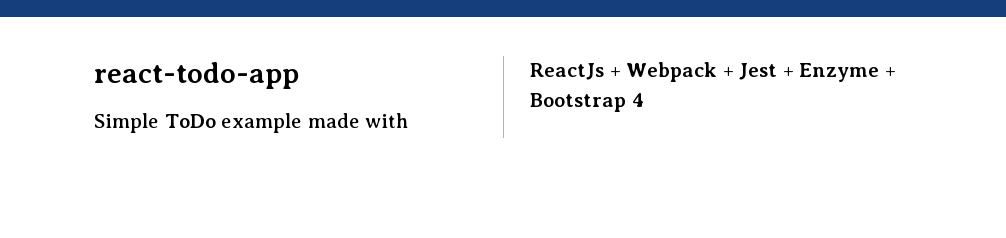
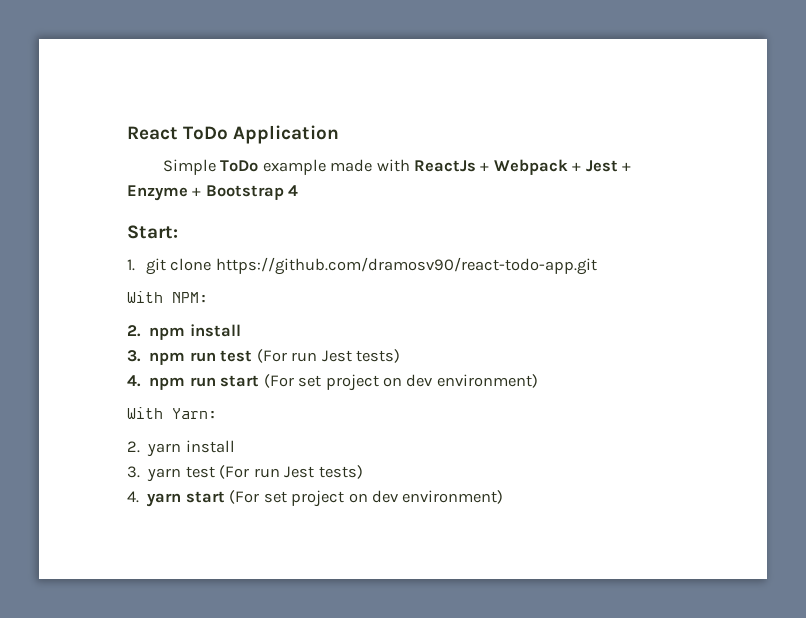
- react-todo-app
+ React ToDo Application
+ Start:
+ 1. git clone https://github.com/dramosv90/react-todo-app.git
+ With NPM:
+ 2. npm install
+ 3. npm run test (For run Jest tests)
+ 4. npm run start (For set project on dev environment)
+ With Yarn:
+ 2. yarn install
+ 3. yarn test (For run Jest tests)
+ 4. yarn start (For set project on dev environment)

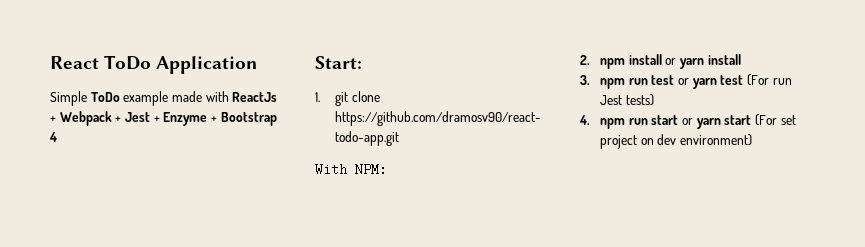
- 2. npm install
+ 2. npm install or yarn install
- 3. npm run test (For run Jest tests)
+ 3. npm run test or yarn test (For run Jest tests)
- 4. npm run start (For set project on dev environment)
- With Yarn:
- 2. yarn install
- 3. yarn test (For run Jest tests)
- 4. yarn start (For set project on dev environment)
+ 4. npm run start or yarn start (For set project on dev environment)

